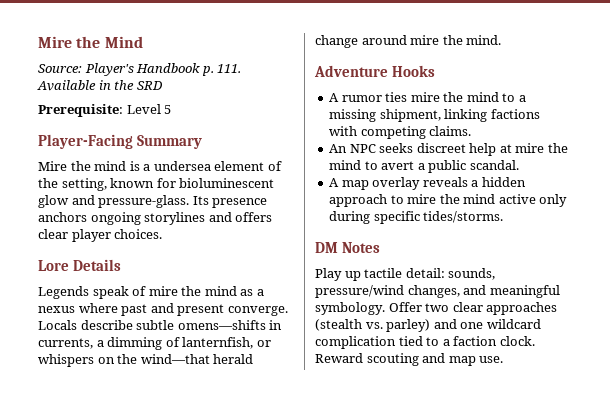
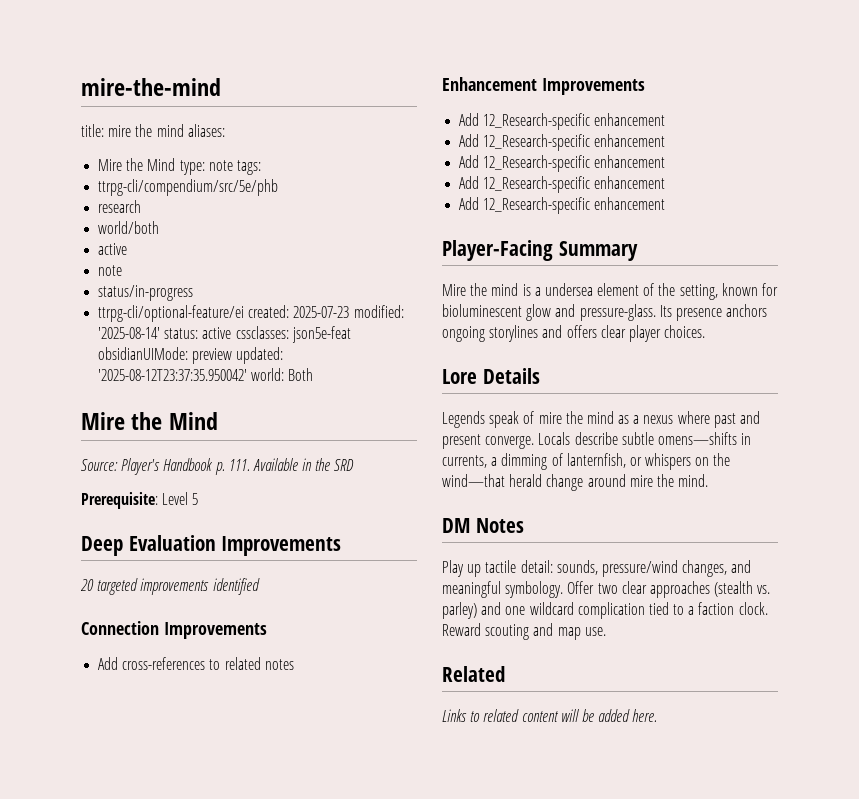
+ mire-the-mind
+ title: mire the mind aliases:
+ Mire the Mind type: note tags:
+ ttrpg-cli/compendium/src/5e/phb
+ research
+ world/both
+ active
+ note
+ status/in-progress
+ ttrpg-cli/optional-feature/ei created: 2025-07-23 modified: '2025-08-14' status: active cssclasses: json5e-feat obsidianUIMode: preview updated: '2025-08-12T23:37:35.950042' world: Both
+ Deep Evaluation Improvements
+ 20 targeted improvements identified
+ Connection Improvements
+ Add cross-references to related notes
+ Enhancement Improvements
+ Add 12_Research-specific enhancement
+ Add 12_Research-specific enhancement
+ Add 12_Research-specific enhancement
+ Add 12_Research-specific enhancement
+ Add 12_Research-specific enhancement
- Adventure Hooks
- A rumor ties mire the mind to a missing shipment, linking factions with competing claims.
- An NPC seeks discreet help at mire the mind to avert a public scandal.
- A map overlay reveals a hidden approach to mire the mind active only during specific tides/storms.
+ Related
+ Links to related content will be added here.

